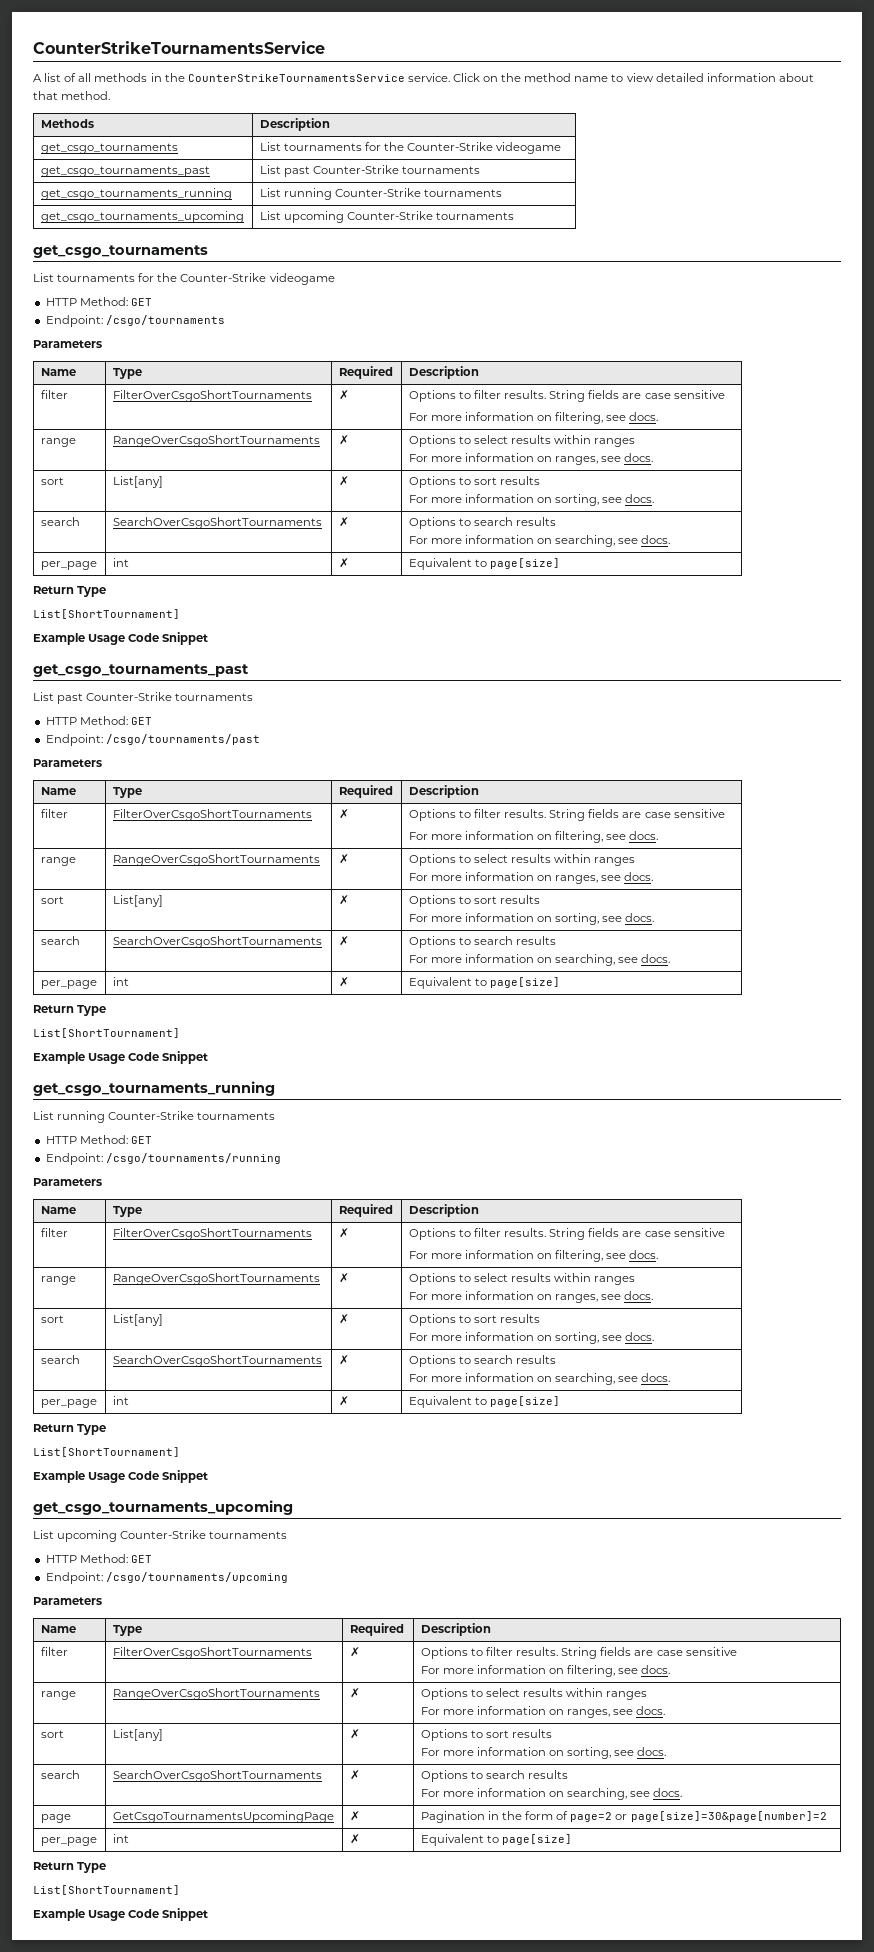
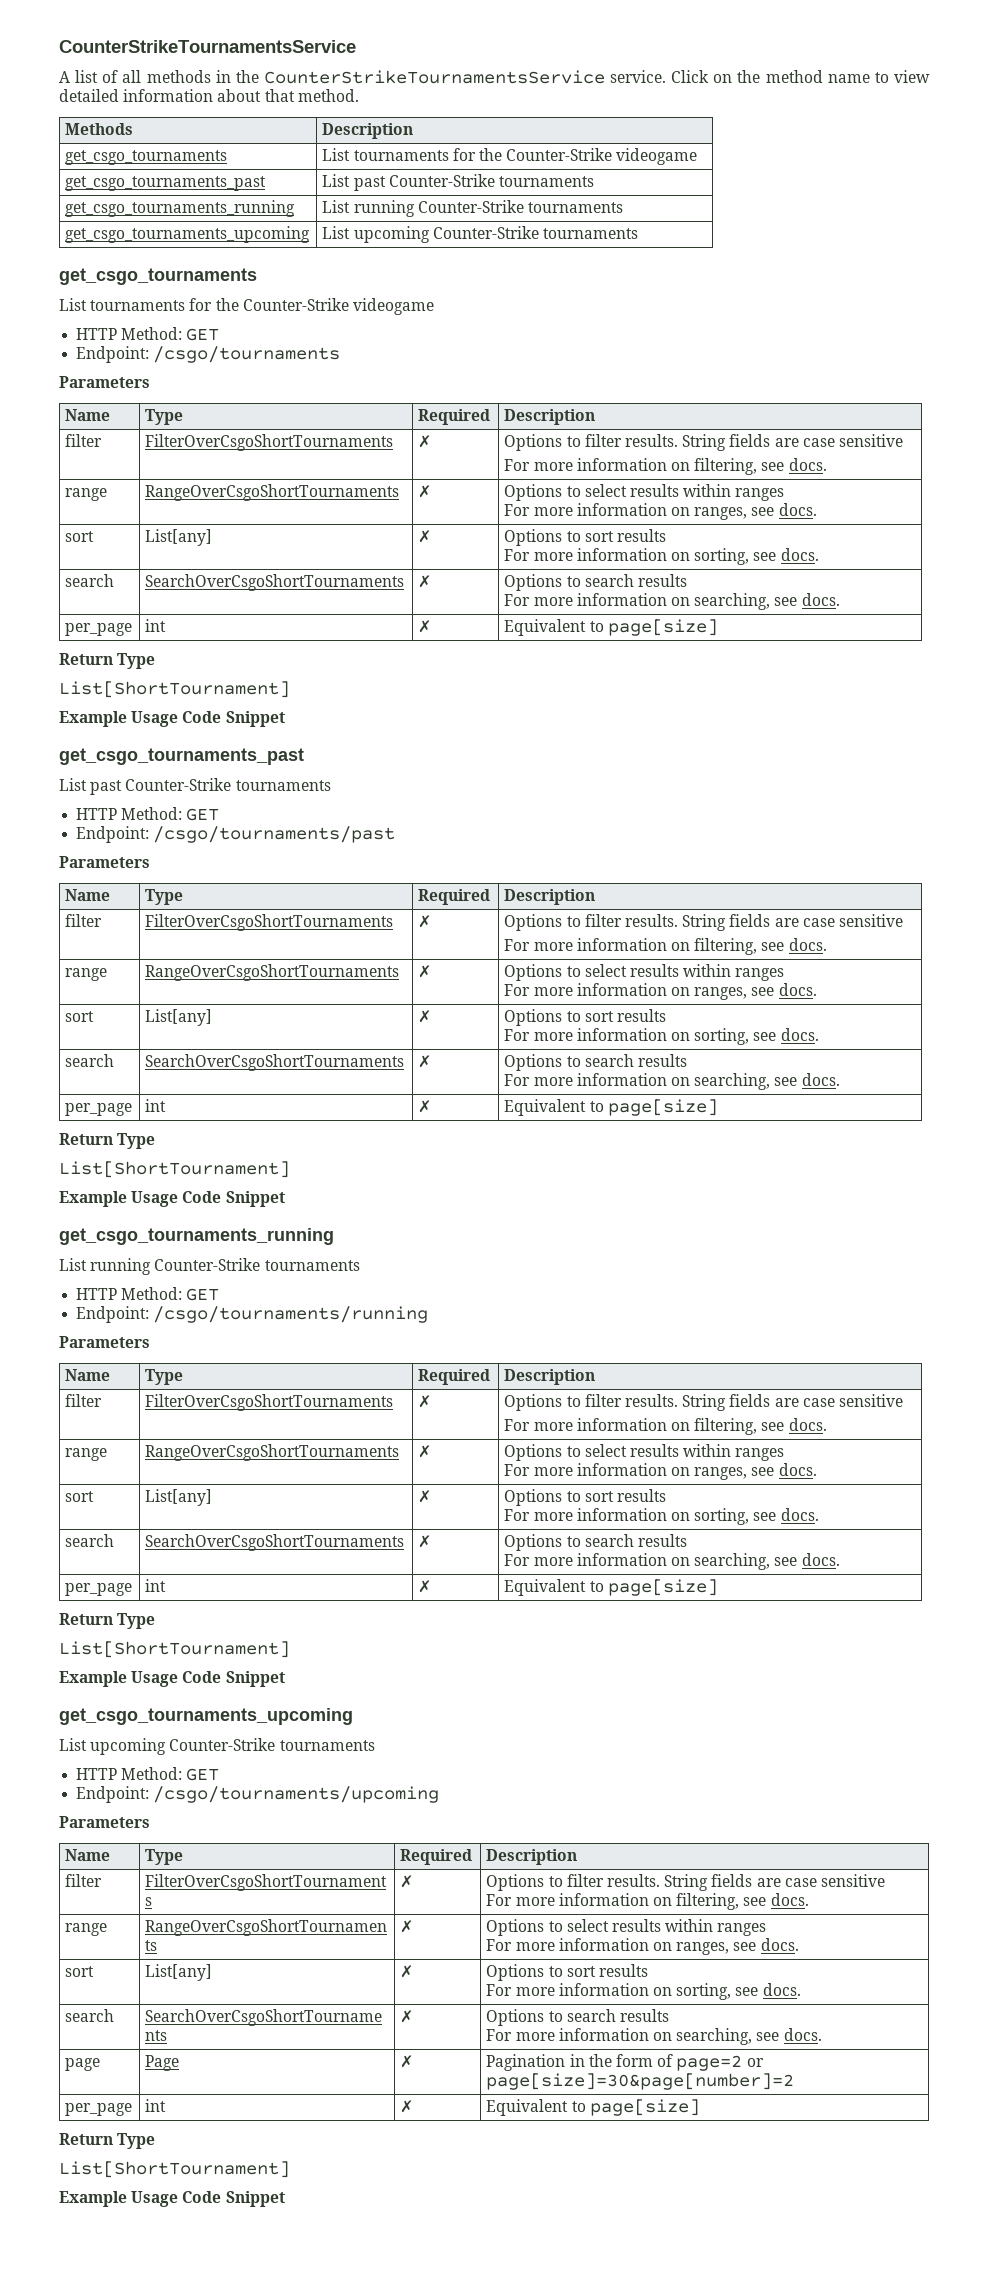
- page | GetCsgoTournamentsUpcomingPage | ✗ | Pagination in the form of page=2 or page[size]=30&page[number]=2
+ page | Page | ✗ | Pagination in the form of page=2 or page[size]=30&page[number]=2

